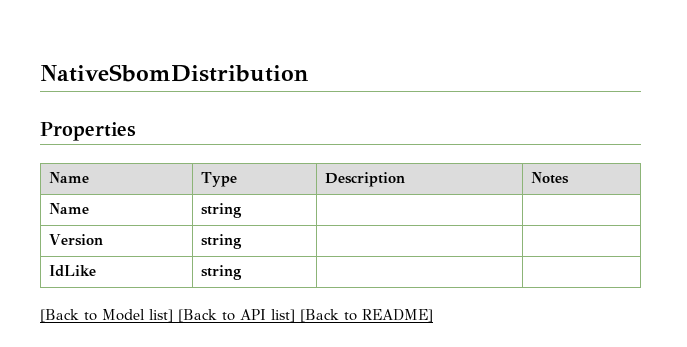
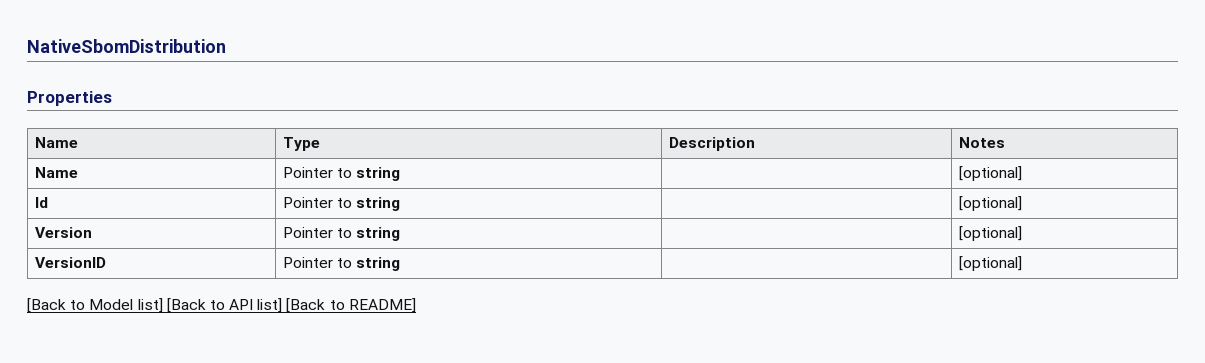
- Name | string | |
+ Name | Pointer to string | | [optional]
+ Id | Pointer to string | | [optional]
- Version | string | |
- IdLike | string | |
+ Version | Pointer to string | | [optional]
+ VersionID | Pointer to string | | [optional]

